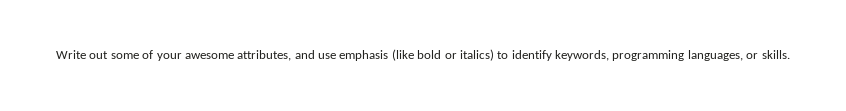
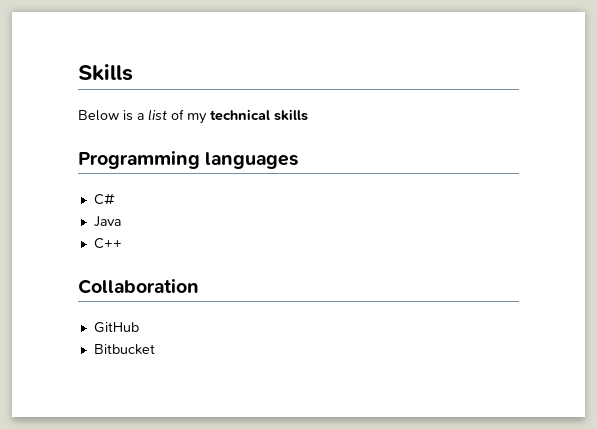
- Write out some of your awesome attributes, and use emphasis (like bold or italics) to identify keywords, programming languages, or skills.
+ Skills
+ Below is a list of my technical skills
+ Programming languages
+ C#
+ Java
+ C++
+ Collaboration
+ GitHub
+ Bitbucket

